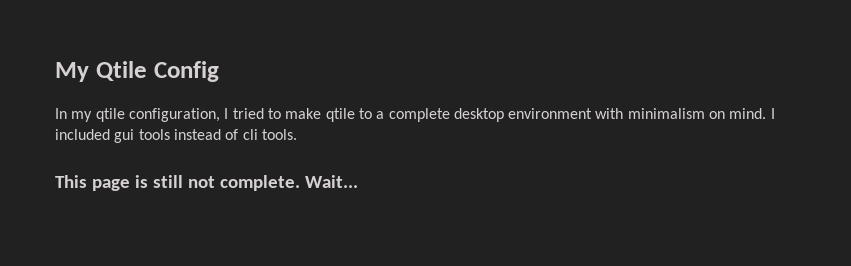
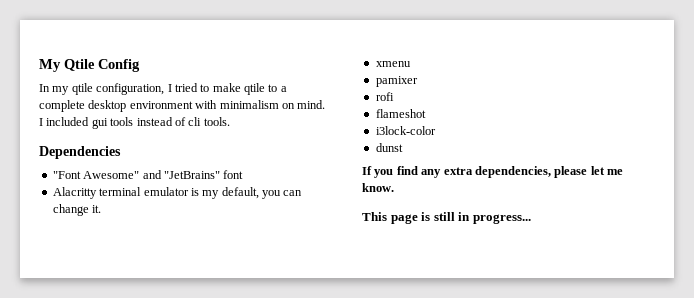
+ Dependencies
+ "Font Awesome" and "JetBrains" font
+ Alacritty terminal emulator is my default, you can change it.
+ xmenu
+ pamixer
+ rofi
+ flameshot
+ i3lock-color
+ dunst
+ If you find any extra dependencies, please let me know.
- This page is still not complete. Wait...
+ This page is still in progress...

